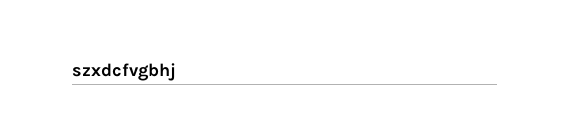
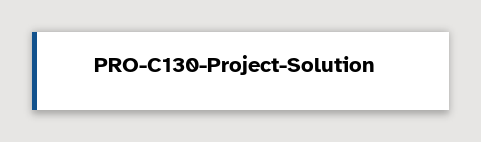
- szxdcfvgbhj
+ PRO-C130-Project-Solution

